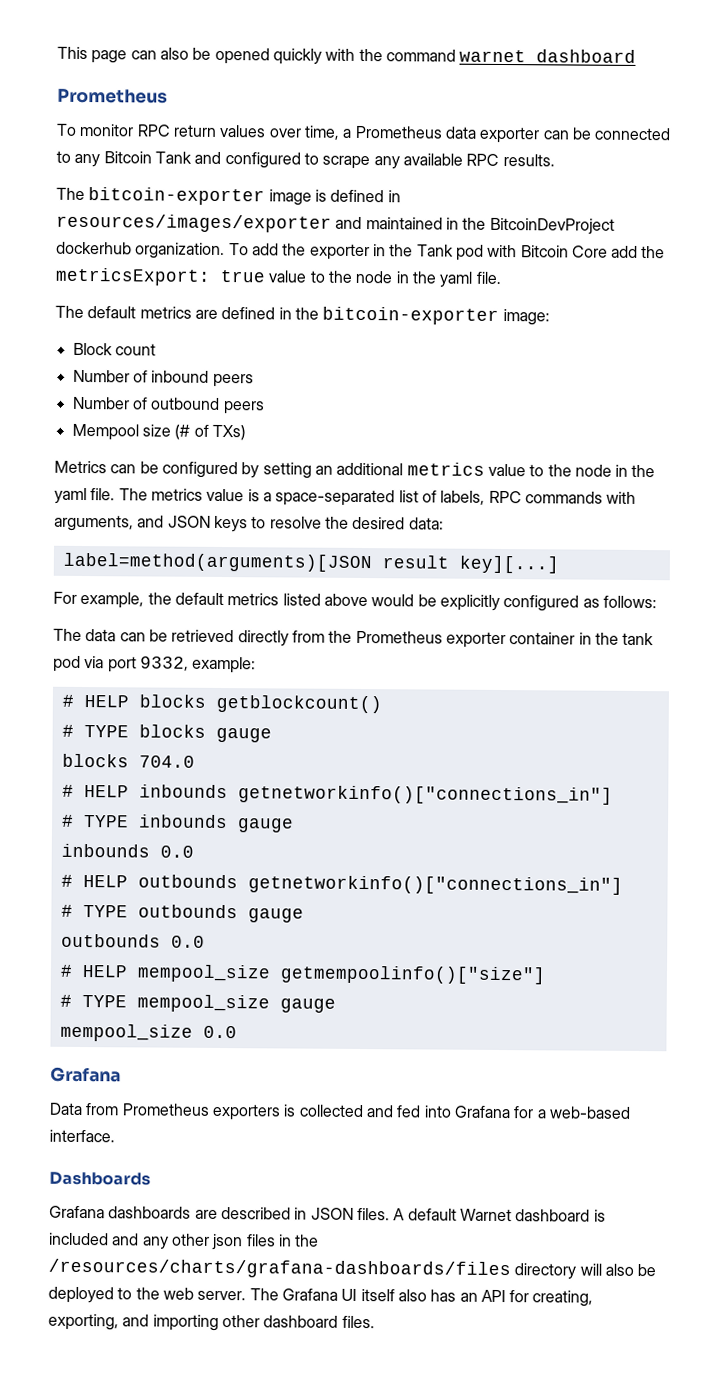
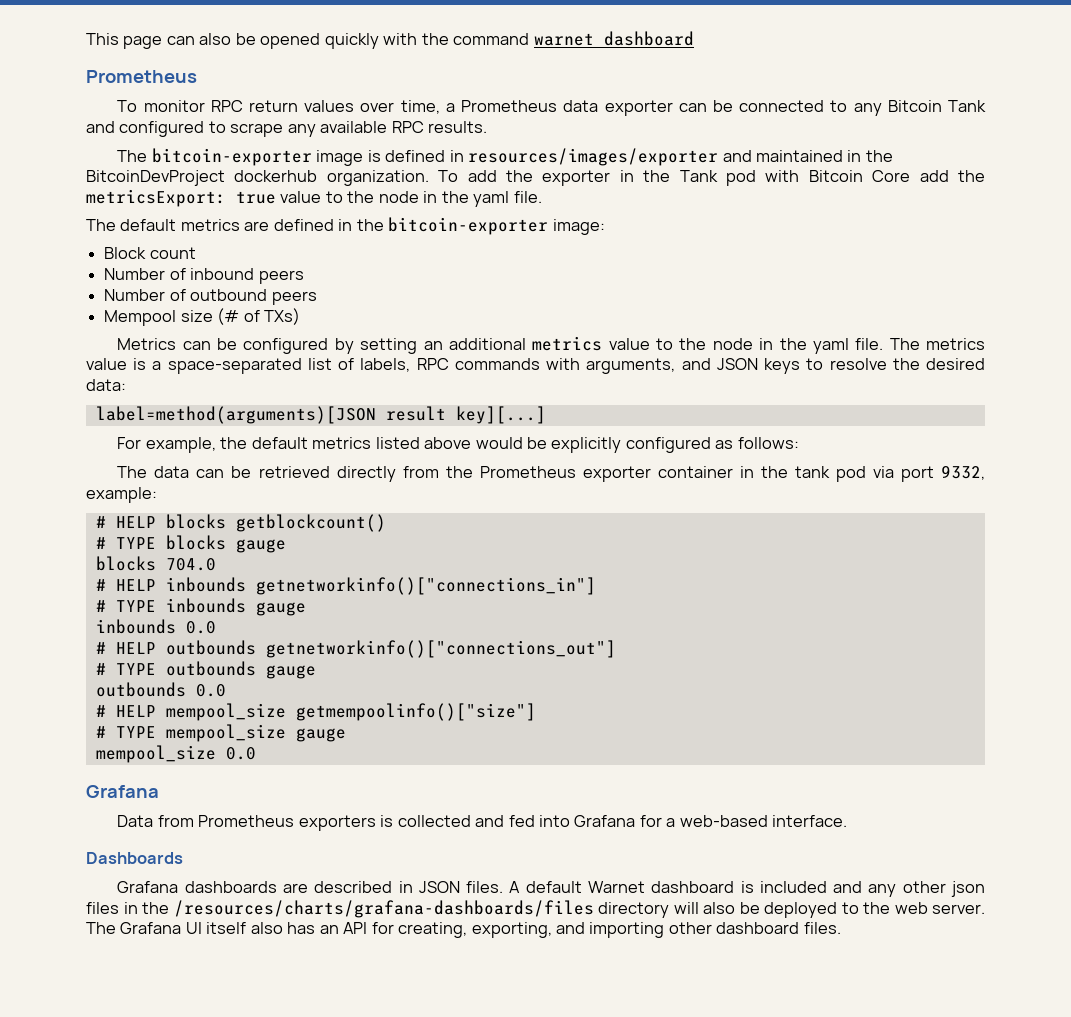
- # HELP outbounds getnetworkinfo()["connections_in"]
+ # HELP outbounds getnetworkinfo()["connections_out"]

